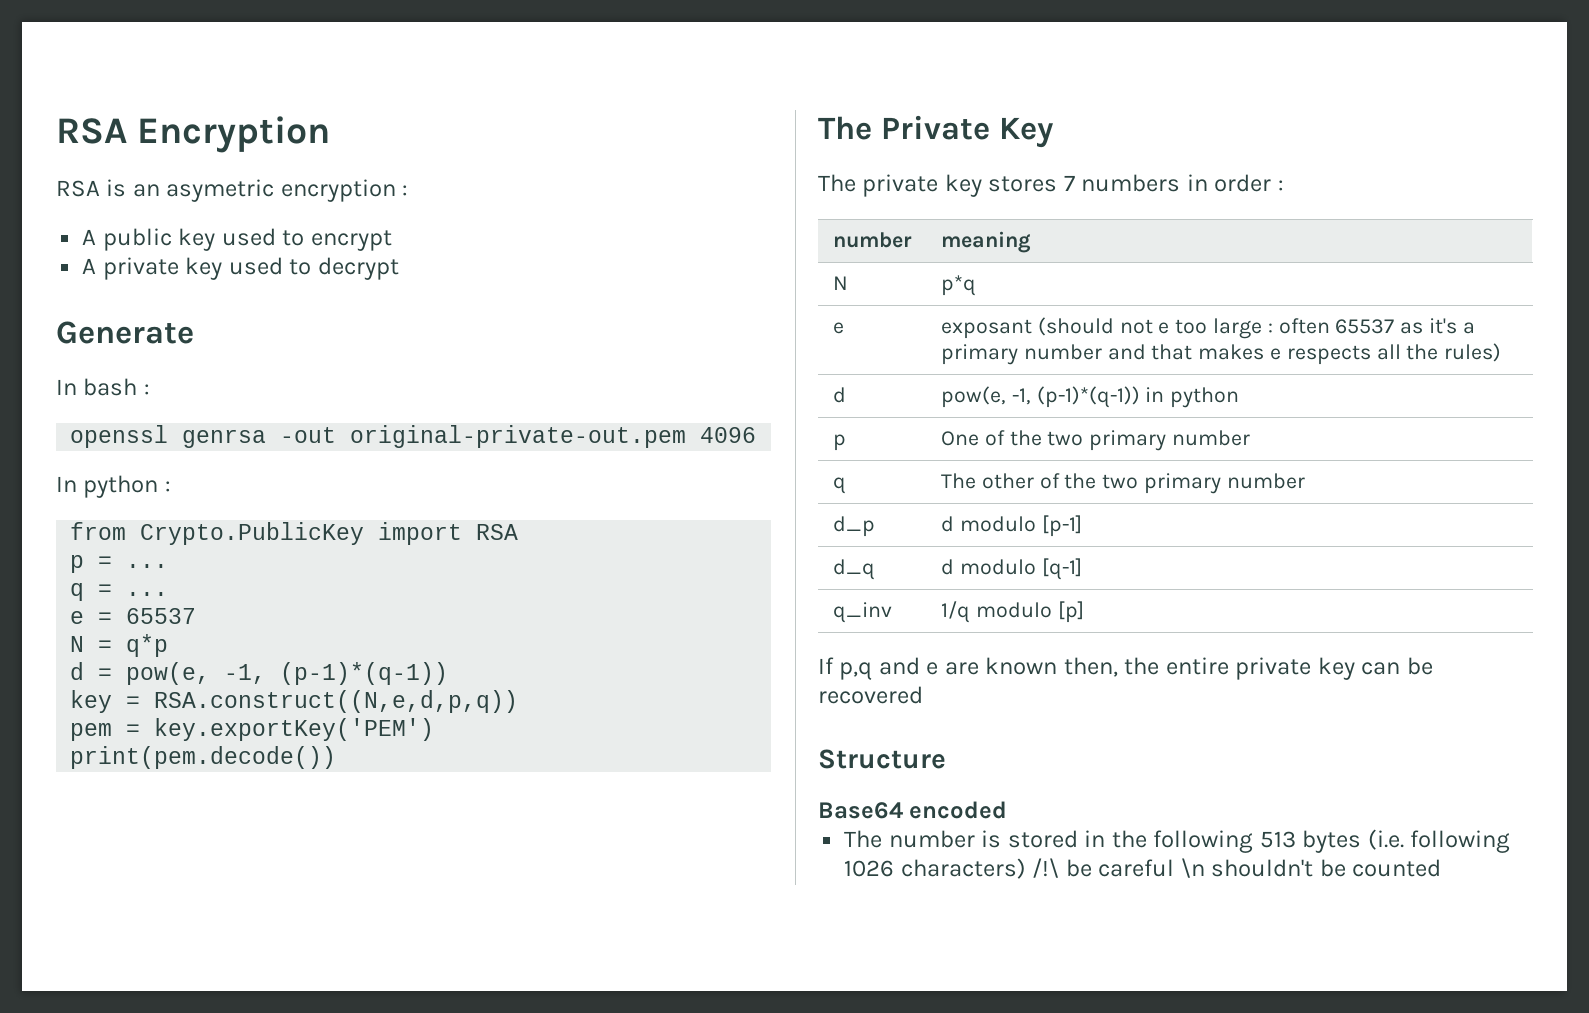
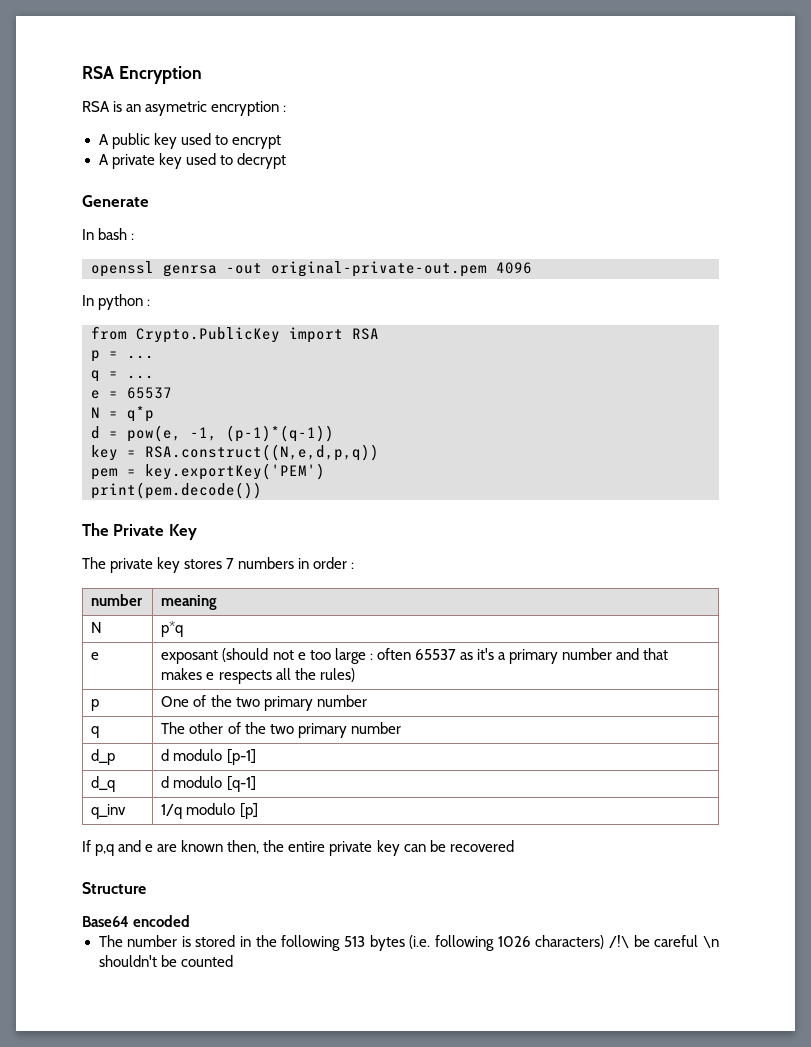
- d | pow(e, -1, (p-1)*(q-1)) in python

